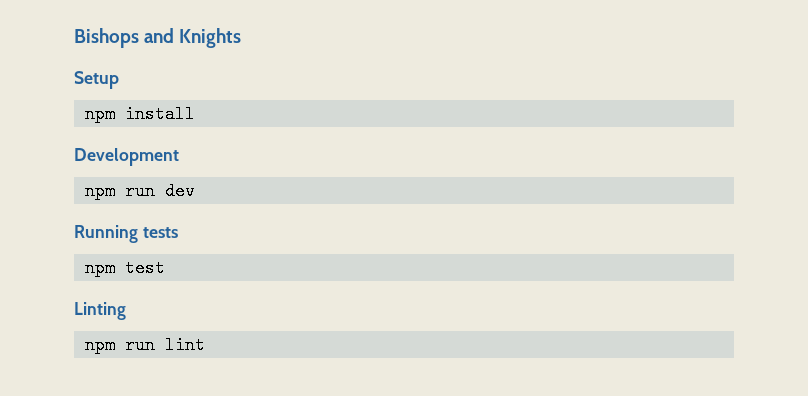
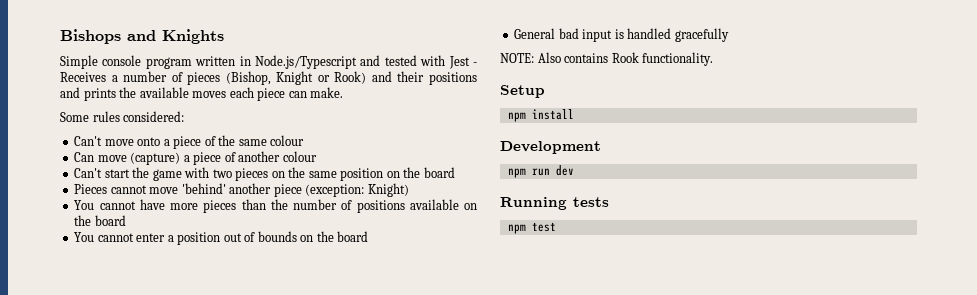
+ Simple console program written in Node.js/Typescript and tested with Jest - Receives a number of pieces (Bishop, Knight or Rook) and their positions and prints the available moves each piece can make.
+ Some rules considered:
+ Can't move onto a piece of the same colour
+ Can move (capture) a piece of another colour
+ Can't start the game with two pieces on the same position on the board
+ Pieces cannot move 'behind' another piece (exception: Knight)
+ You cannot have more pieces than the number of positions available on the board
+ You cannot enter a position out of bounds on the board
+ General bad input is handled gracefully
+ NOTE: Also contains Rook functionality.
- Linting
- npm run lint

